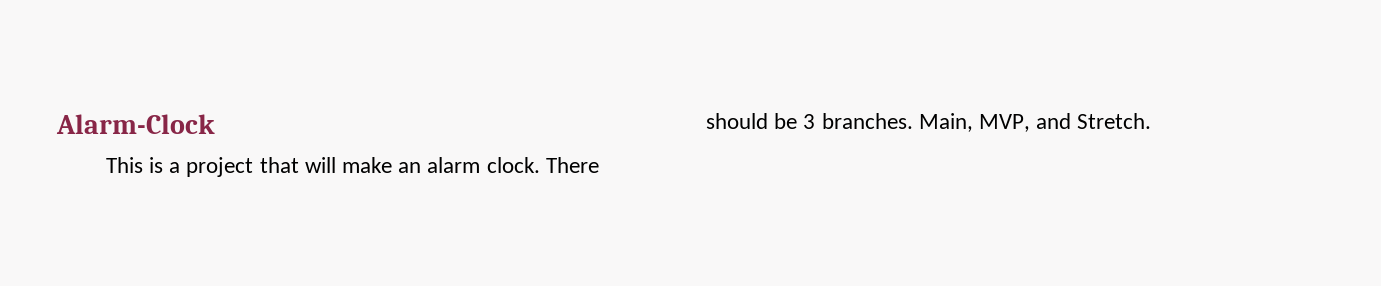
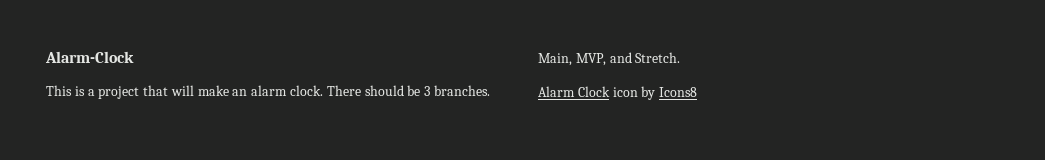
+ Alarm Clock icon by Icons8

